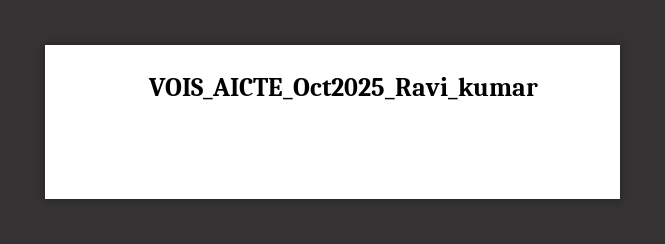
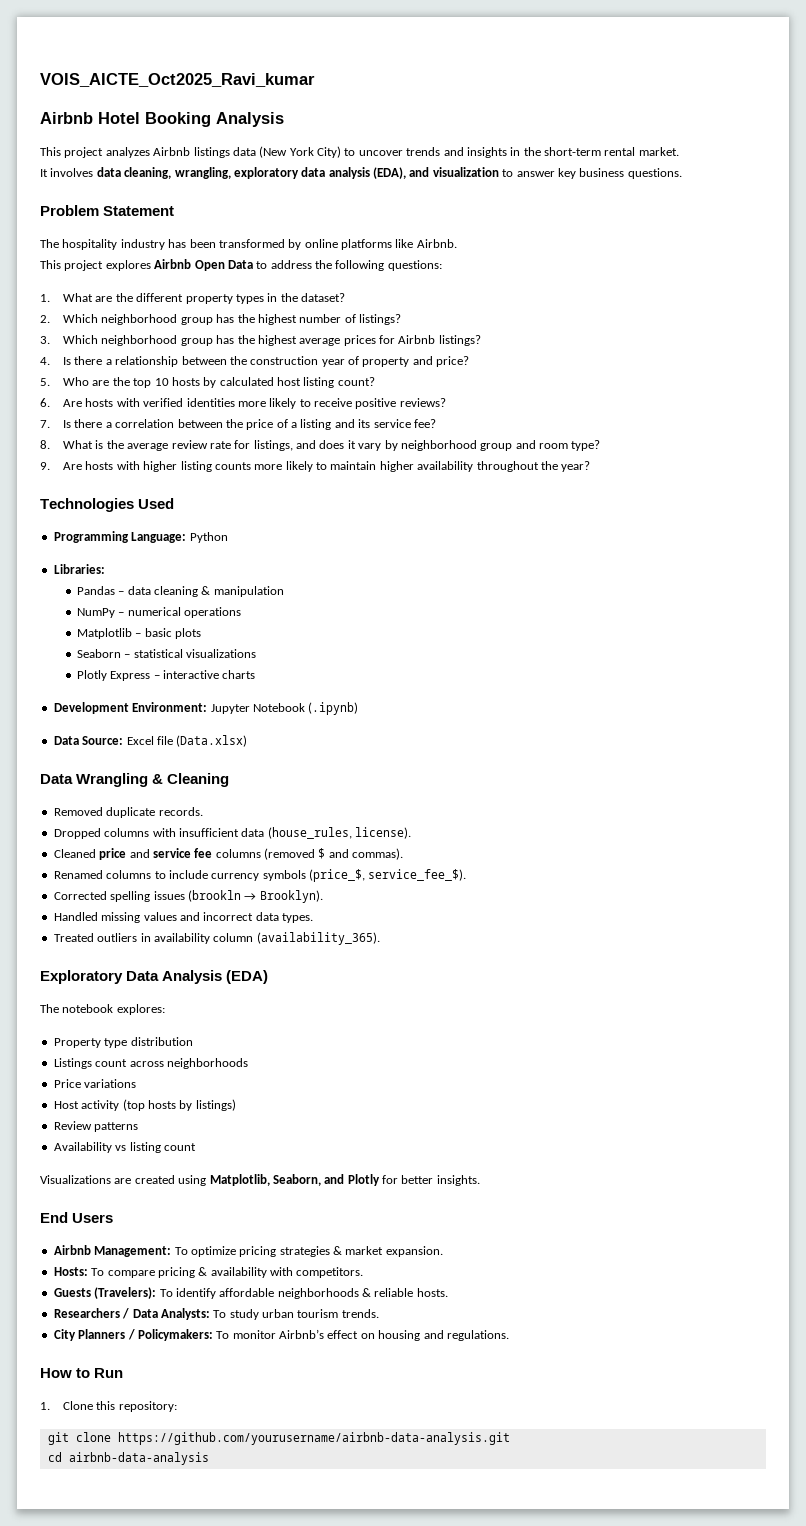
+ Airbnb Hotel Booking Analysis
+ This project analyzes Airbnb listings data (New York City) to uncover trends and insights in the short-term rental market.
+ It involves data cleaning, wrangling, exploratory data analysis (EDA), and visualization to answer key business questions.
+ Problem Statement
+ The hospitality industry has been transformed by online platforms like Airbnb.
+ This project explores Airbnb Open Data to address the following questions:
+ 1. What are the different property types in the dataset?
+ 2. Which neighborhood group has the highest number of listings?
+ 3. Which neighborhood group has the highest average prices for Airbnb listings?
+ 4. Is there a relationship between the construction year of property and price?
+ 5. Who are the top 10 hosts by calculated host listing count?
+ 6. Are hosts with verified identities more likely to receive positive reviews?
+ 7. Is there a correlation between the price of a listing and its service fee?
+ 8. What is the average review rate for listings, and does it vary by neighborhood group and room type?
+ 9. Are hosts with higher listing counts more likely to maintain higher availability throughout the year?
+ Technologies Used
+ Programming Language: Python
+ Libraries:
+ Pandas – data cleaning & manipulation
+ NumPy – numerical operations
+ Matplotlib – basic plots
+ Seaborn – statistical visualizations
+ Plotly Express – interactive charts
+ Development Environment: Jupyter Notebook (.ipynb)
+ Data Source: Excel file (Data.xlsx)
+ Data Wrangling & Cleaning
+ Removed duplicate records.
+ Dropped columns with insufficient data (house_rules, license).
+ Cleaned price and service fee columns (removed $ and commas).
+ Renamed columns to include currency symbols (price_$, service_fee_$).
+ Corrected spelling issues (brookln → Brooklyn).
+ Handled missing values and incorrect data types.
+ Treated outliers in availability column (availability_365).
+ Exploratory Data Analysis (EDA)
+ The notebook explores:
+ Property type distribution
+ Listings count across neighborhoods
+ Price variations
+ Host activity (top hosts by listings)
+ Review patterns
+ Availability vs listing count
+ Visualizations are created using Matplotlib, Seaborn, and Plotly for better insights.
+ End Users
+ Airbnb Management: To optimize pricing strategies & market expansion.
+ Hosts: To compare pricing & availability with competitors.
+ Guests (Travelers): To identify affordable neighborhoods & reliable hosts.
+ Researchers / Data Analysts: To study urban tourism trends.
+ City Planners / Policymakers: To monitor Airbnb’s effect on housing and regulations.
+ How to Run
+ 1. Clone this repository:
+ git clone https://github.com/yourusername/airbnb-data-analysis.git
+ cd airbnb-data-analysis

